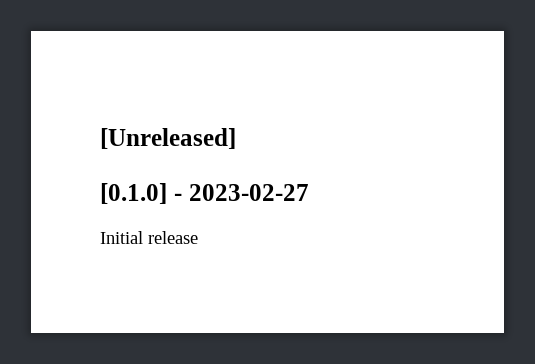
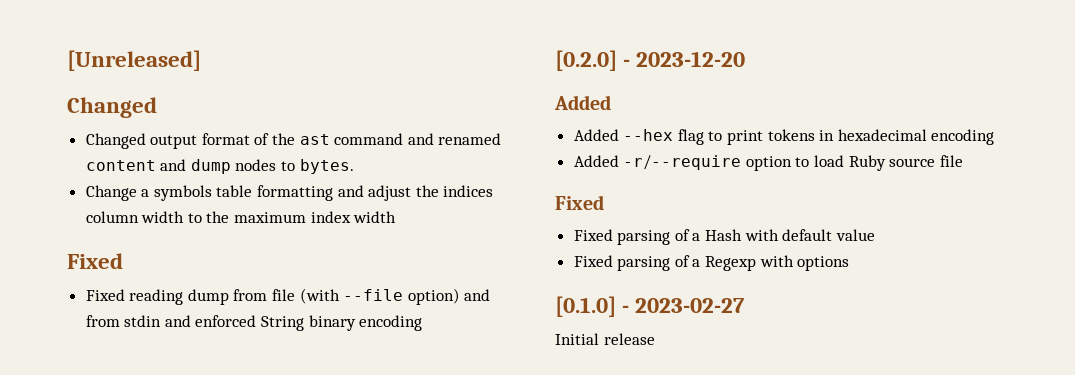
  [Unreleased]
+ Changed
+ Changed output format of the ast command and renamed content and dump nodes to bytes.
+ Change a symbols table formatting and adjust the indices column width to the maximum index width
+ Fixed
+ Fixed reading dump from file (with --file option) and from stdin and enforced String binary encoding
+ [0.2.0] - 2023-12-20
+ Added
+ Added --hex flag to print tokens in hexadecimal encoding
+ Added -r/--require option to load Ruby source file
+ Fixed
+ Fixed parsing of a Hash with default value
+ Fixed parsing of a Regexp with options

